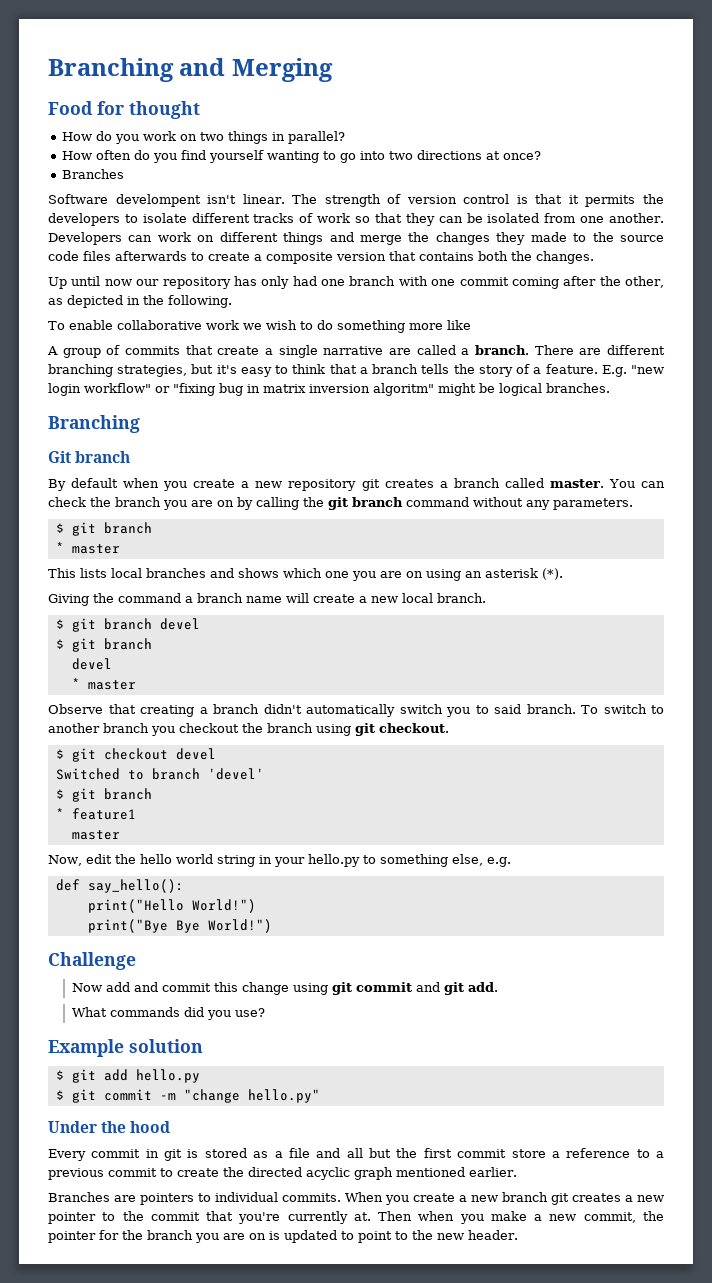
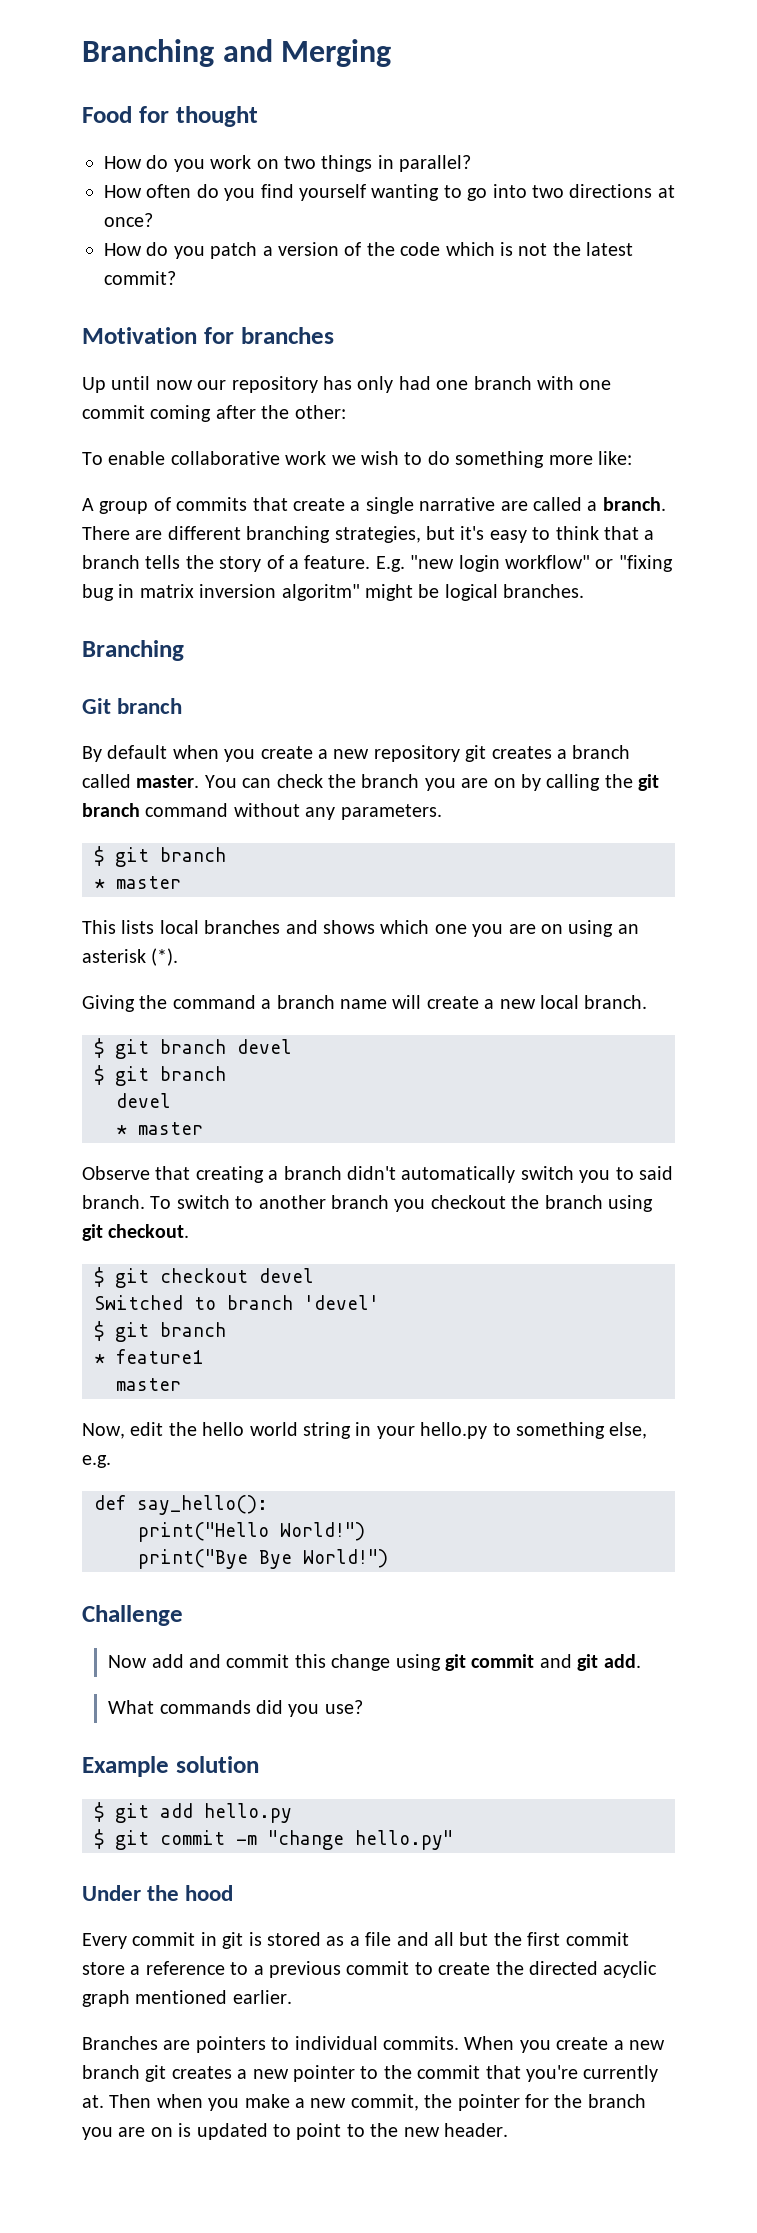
  How often do you find yourself wanting to go into two directions at once?
- Branches
- Software develompent isn't linear. The strength of version control is that it permits the developers to isolate different tracks of work so that they can be isolated from one another. Developers can work on different things and merge the changes they made to the source code files afterwards to create a composite version that contains both the changes.
+ How do you patch a version of the code which is not the latest commit?
+ Motivation for branches
- Up until now our repository has only had one branch with one commit coming after the other, as depicted in the following.
+ Up until now our repository has only had one branch with one commit coming after the other:
- To enable collaborative work we wish to do something more like
+ To enable collaborative work we wish to do something more like:

